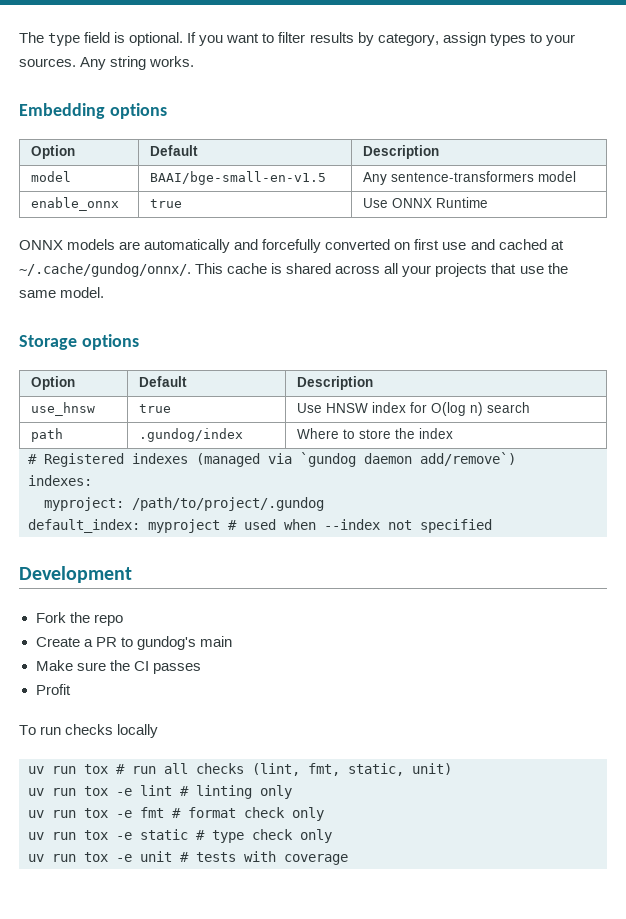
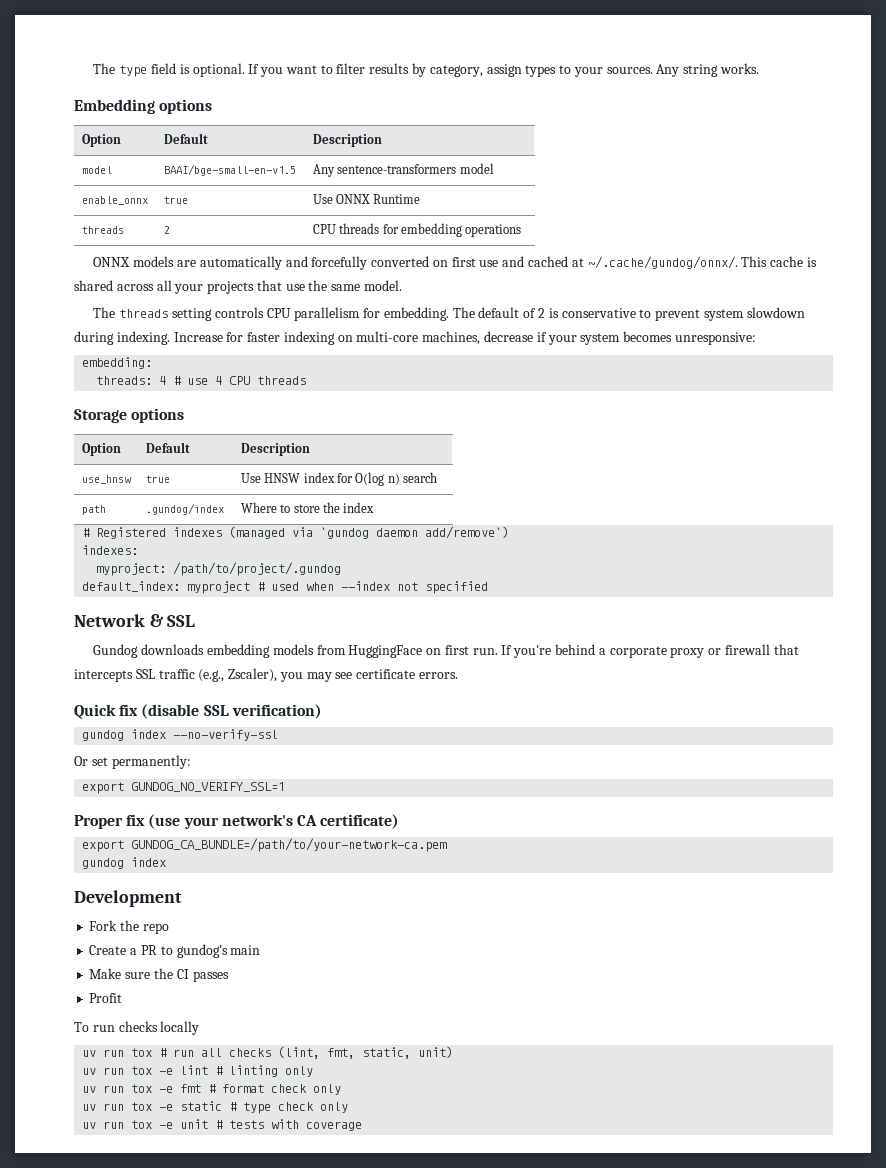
+ threads | 2 | CPU threads for embedding operations
+ The threads setting controls CPU parallelism for embedding. The default of 2 is conservative to prevent system slowdown during indexing. Increase for faster indexing on multi-core machines, decrease if your system becomes unresponsive:
+ embedding:
+ threads: 4 # use 4 CPU threads
+ Network & SSL
+ Gundog downloads embedding models from HuggingFace on first run. If you're behind a corporate proxy or firewall that intercepts SSL traffic (e.g., Zscaler), you may see certificate errors.
+ Quick fix (disable SSL verification)
+ gundog index --no-verify-ssl
+ Or set permanently:
+ export GUNDOG_NO_VERIFY_SSL=1
+ Proper fix (use your network's CA certificate)
+ export GUNDOG_CA_BUNDLE=/path/to/your-network-ca.pem
+ gundog index

